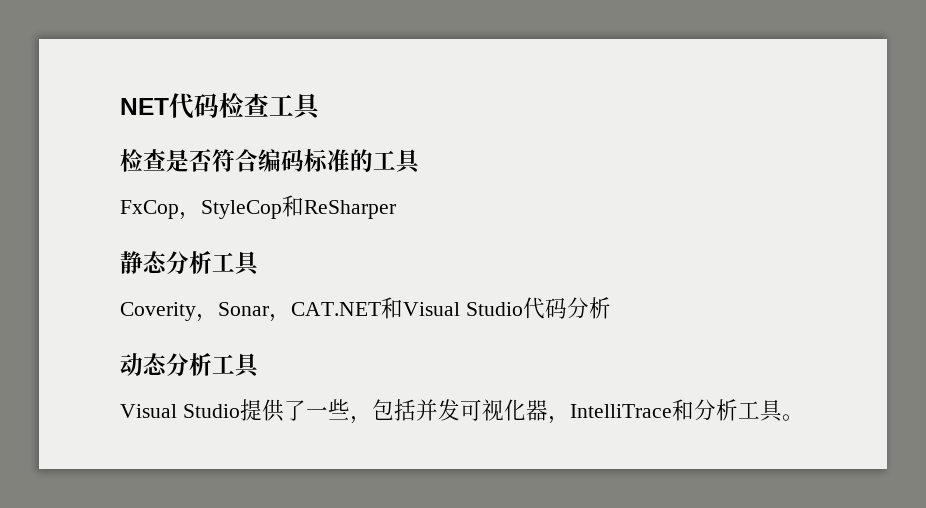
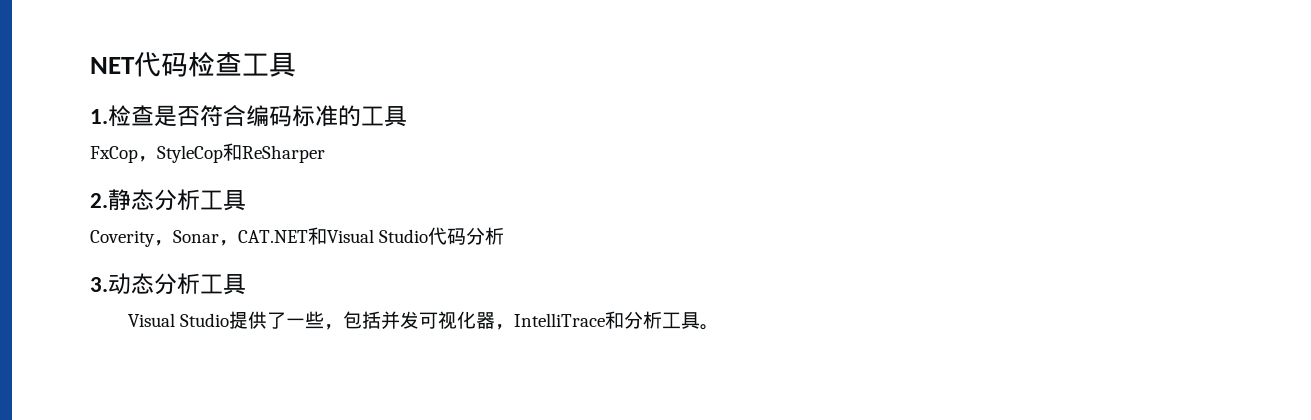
- 检查是否符合编码标准的工具
+ 1.检查是否符合编码标准的工具
- 静态分析工具
+ 2.静态分析工具
- 动态分析工具
+ 3.动态分析工具

